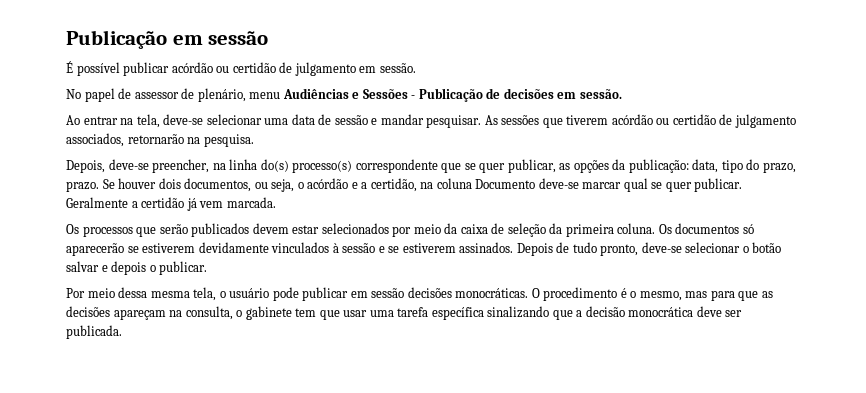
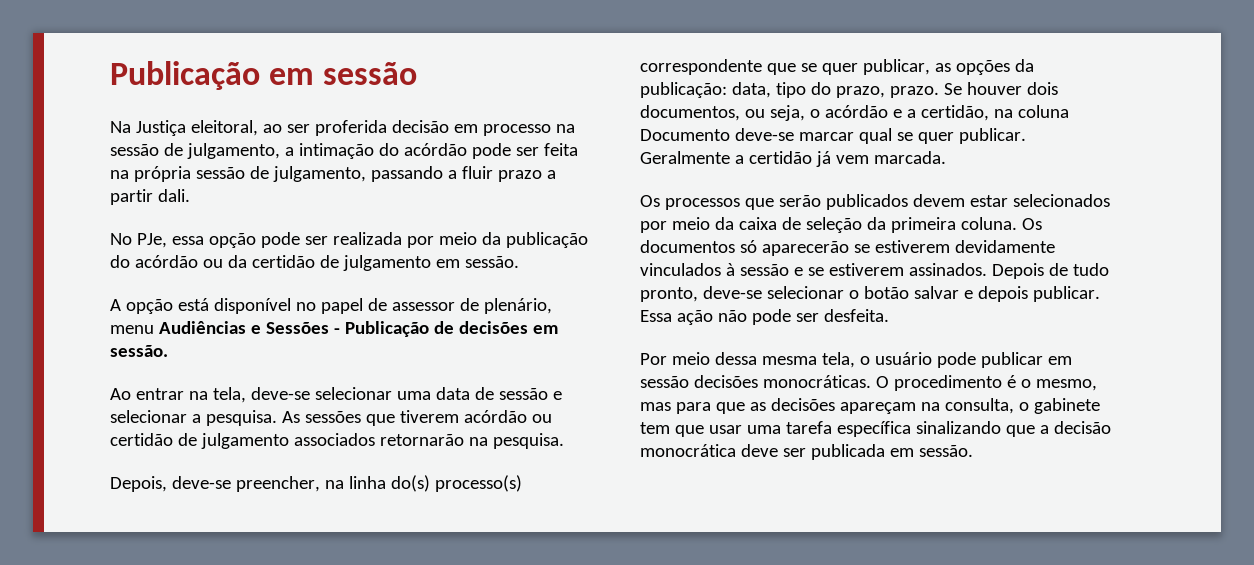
- É possível publicar acórdão ou certidão de julgamento em sessão.
+ Na Justiça eleitoral, ao ser proferida decisão em processo na sessão de julgamento, a intimação do acórdão pode ser feita na própria sessão de julgamento, passando a fluir prazo a partir dali.
+ No PJe, essa opção pode ser realizada por meio da publicação do acórdão ou da certidão de julgamento em sessão.
- No papel de assessor de plenário, menu Audiências e Sessões - Publicação de decisões em sessão.
+ A opção está disponível no papel de assessor de plenário, menu Audiências e Sessões - Publicação de decisões em sessão.
- Ao entrar na tela, deve-se selecionar uma data de sessão e mandar pesquisar.
+ Ao entrar na tela, deve-se selecionar uma data de sessão e selecionar a pesquisa.
- As sessões que tiverem acórdão ou certidão de julgamento associados, retornarão na pesquisa.
+ As sessões que tiverem acórdão ou certidão de julgamento associados retornarão na pesquisa.
- Depois de tudo pronto, deve-se selecionar o botão salvar e depois o publicar.
+ Depois de tudo pronto, deve-se selecionar o botão salvar e depois publicar. Essa ação não pode ser desfeita.
- O procedimento é o mesmo, mas para que as decisões apareçam na consulta, o gabinete tem que usar uma tarefa específica sinalizando que a decisão monocrática deve ser publicada.
+ O procedimento é o mesmo, mas para que as decisões apareçam na consulta, o gabinete tem que usar uma tarefa específica sinalizando que a decisão monocrática deve ser publicada em sessão.

